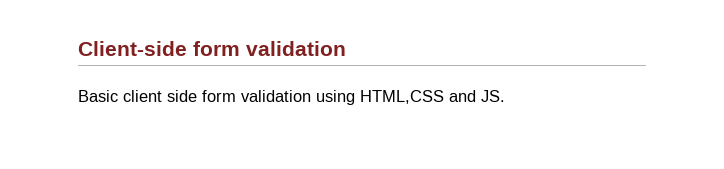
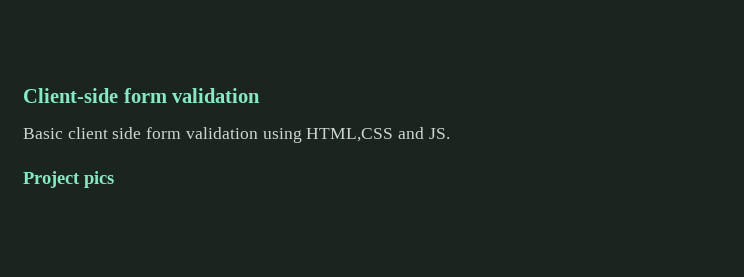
+ Project pics

